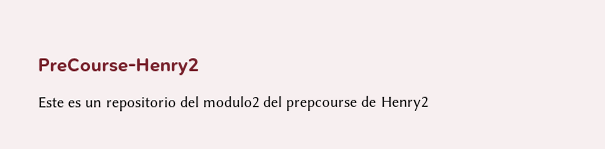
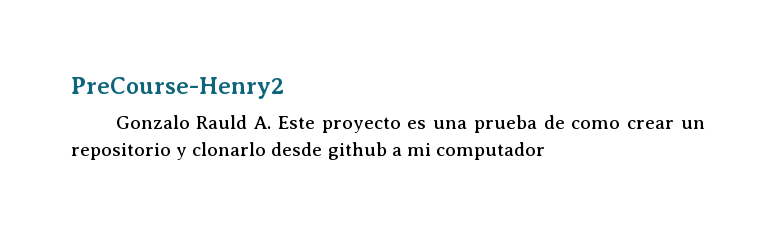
- Este es un repositorio del modulo2 del prepcourse de Henry2
+ Gonzalo Rauld A. Este proyecto es una prueba de como crear un repositorio y clonarlo desde github a mi computador

